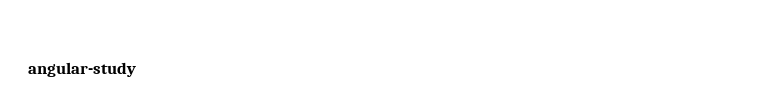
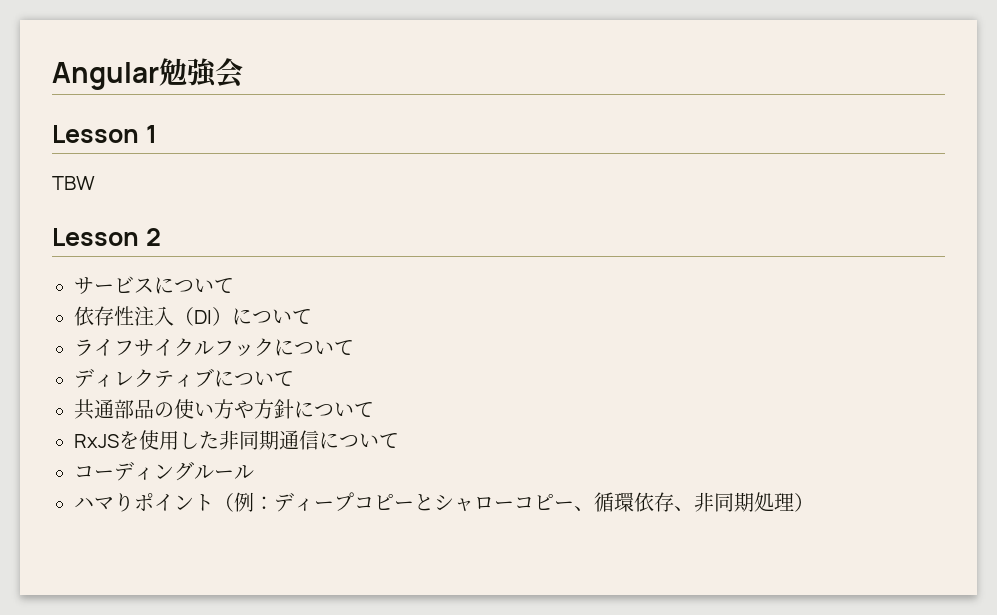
- angular-study
+ Angular勉強会
+ Lesson 1
+ TBW
+ Lesson 2
+ サービスについて
+ 依存性注入（DI）について
+ ライフサイクルフックについて
+ ディレクティブについて
+ 共通部品の使い方や方針について
+ RxJSを使用した非同期通信について
+ コーディングルール
+ ハマりポイント（例：ディープコピーとシャローコピー、循環依存、非同期処理）

